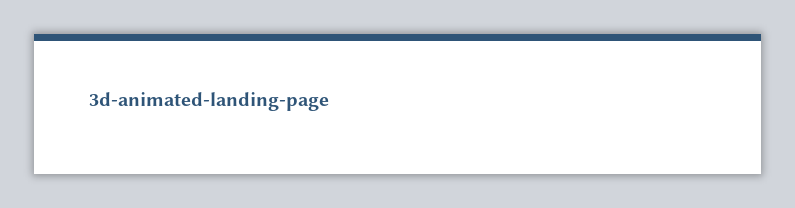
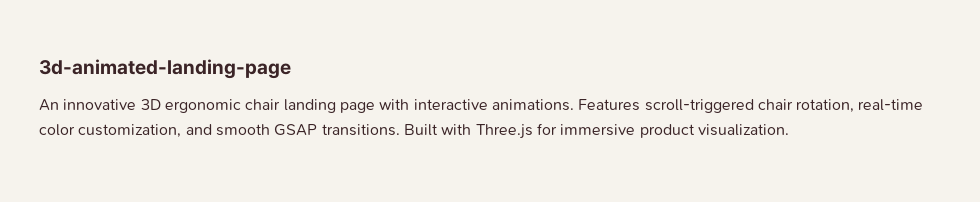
+ An innovative 3D ergonomic chair landing page with interactive animations. Features scroll-triggered chair rotation, real-time color customization, and smooth GSAP transitions. Built with Three.js for immersive product visualization.

